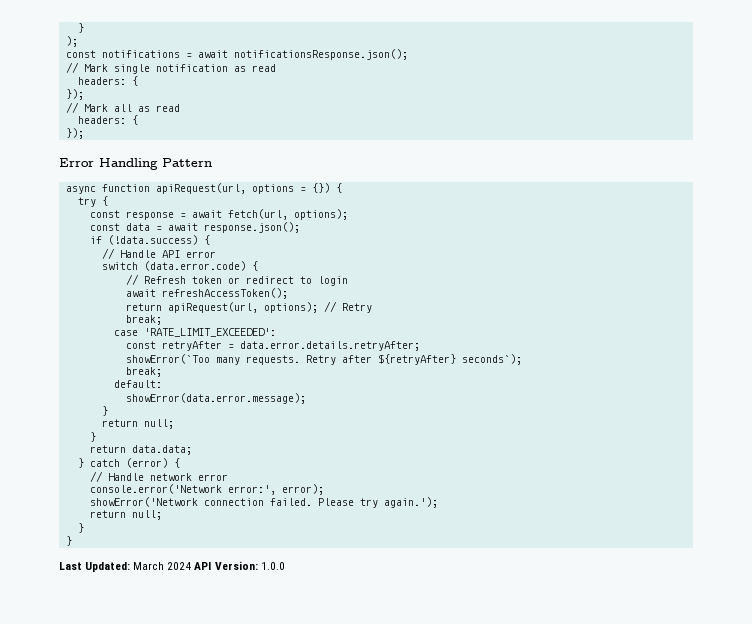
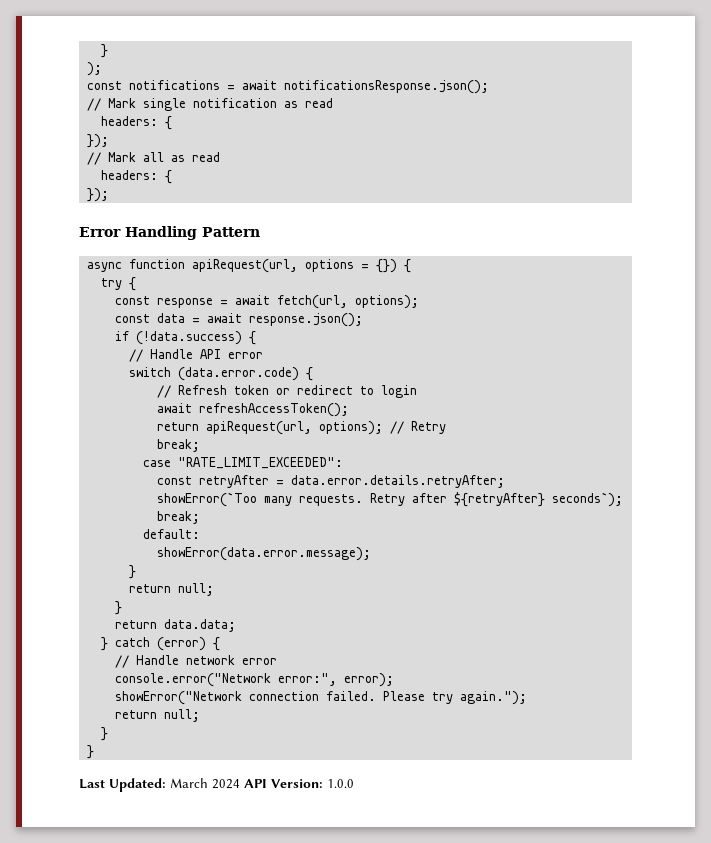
- case 'RATE_LIMIT_EXCEEDED':
+ case "RATE_LIMIT_EXCEEDED":
- console.error('Network error:', error);
+ console.error("Network error:", error);
- showError('Network connection failed.
+ showError("Network connection failed.
- Please try again.');
+ Please try again.");

